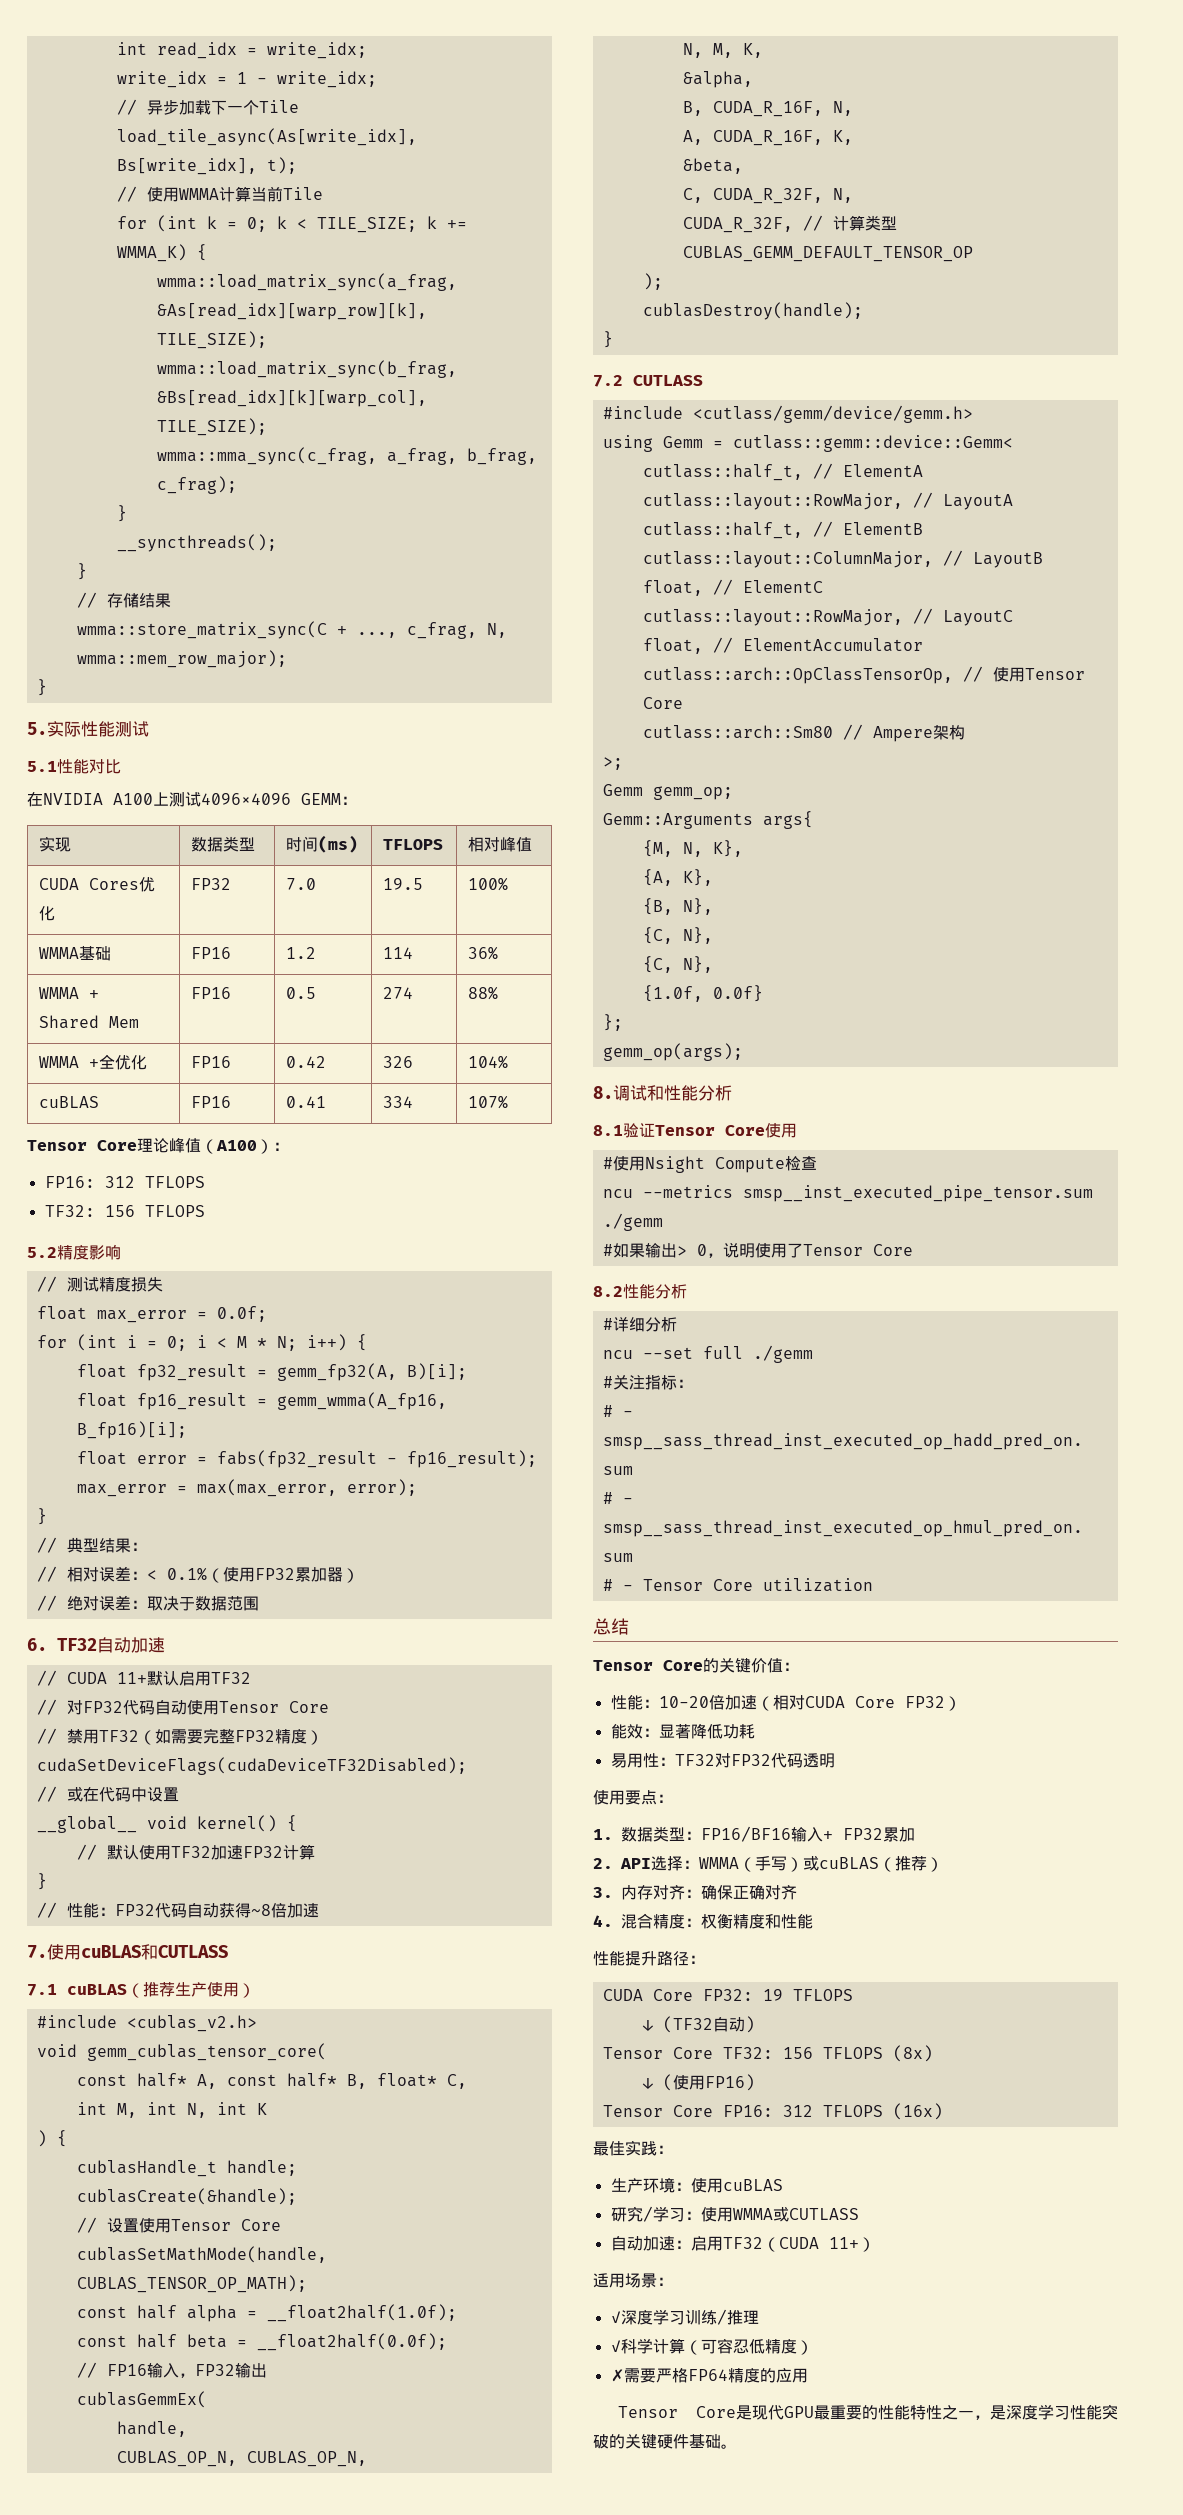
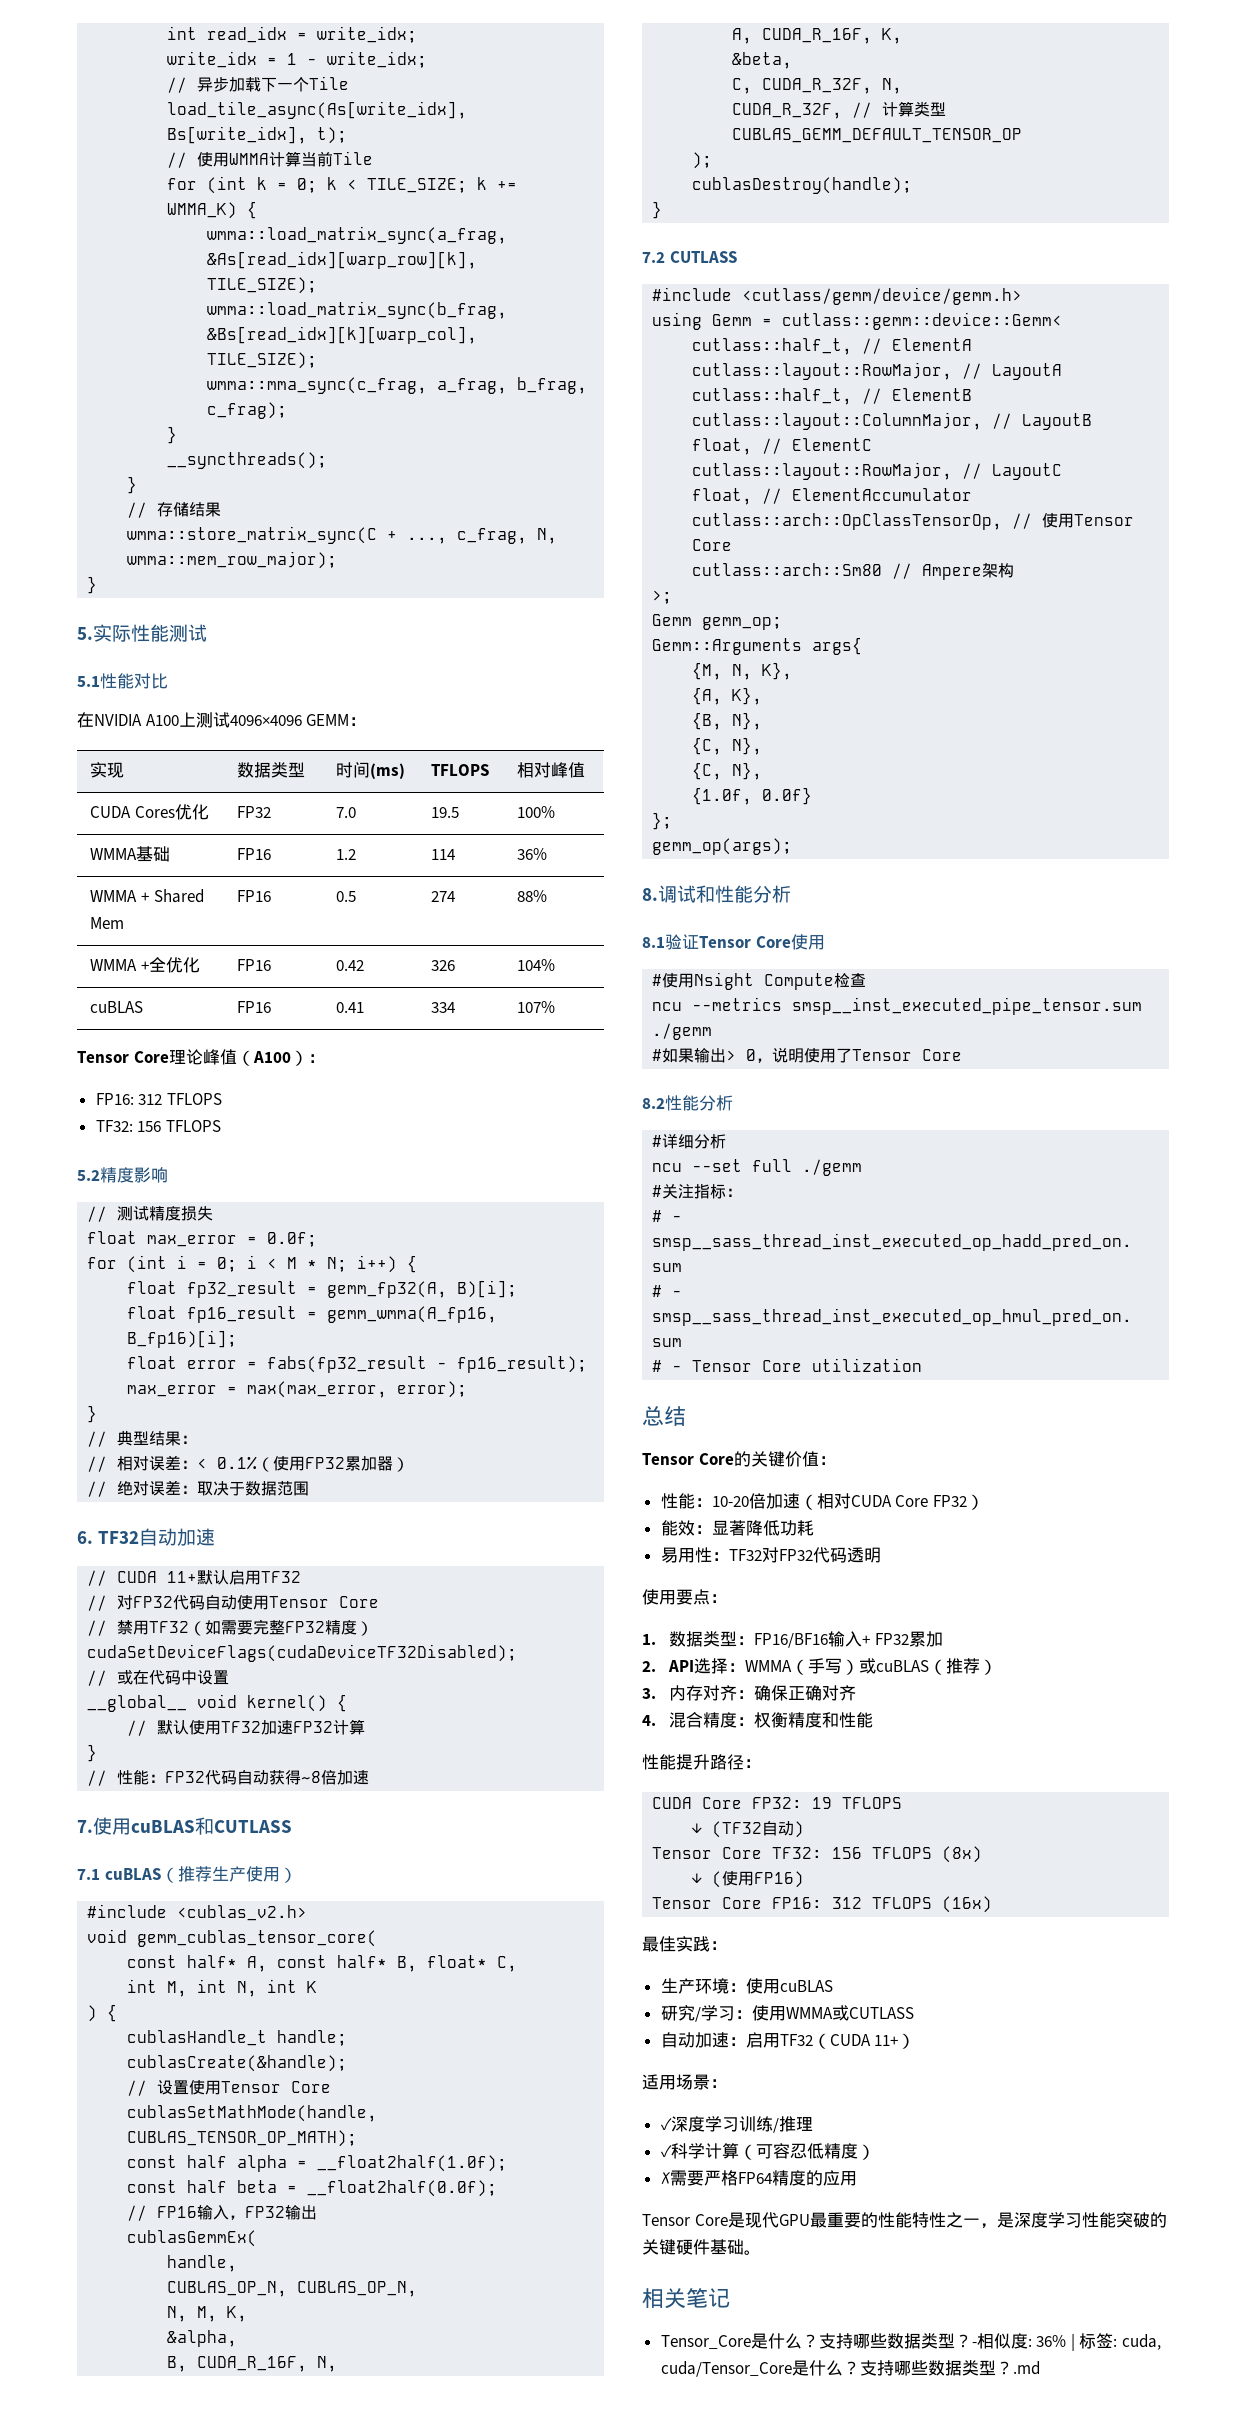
+ 相关笔记
+ Tensor_Core是什么？支持哪些数据类型？-相似度: 36% | 标签: cuda, cuda/Tensor_Core是什么？支持哪些数据类型？.md

